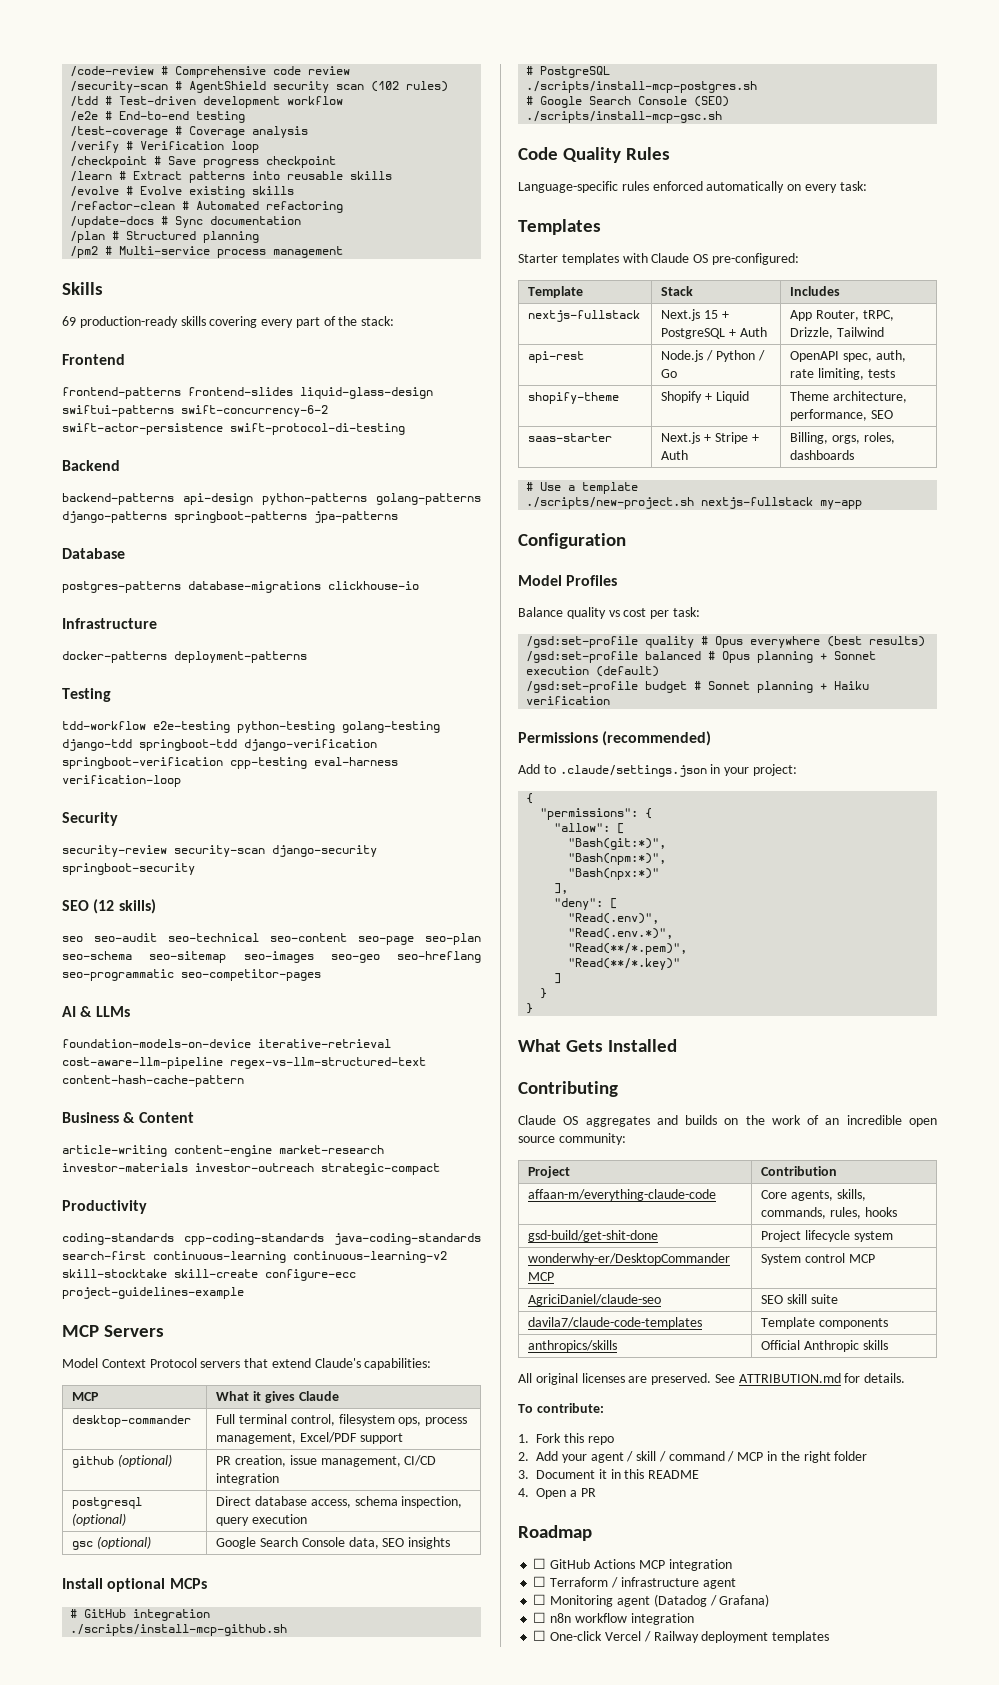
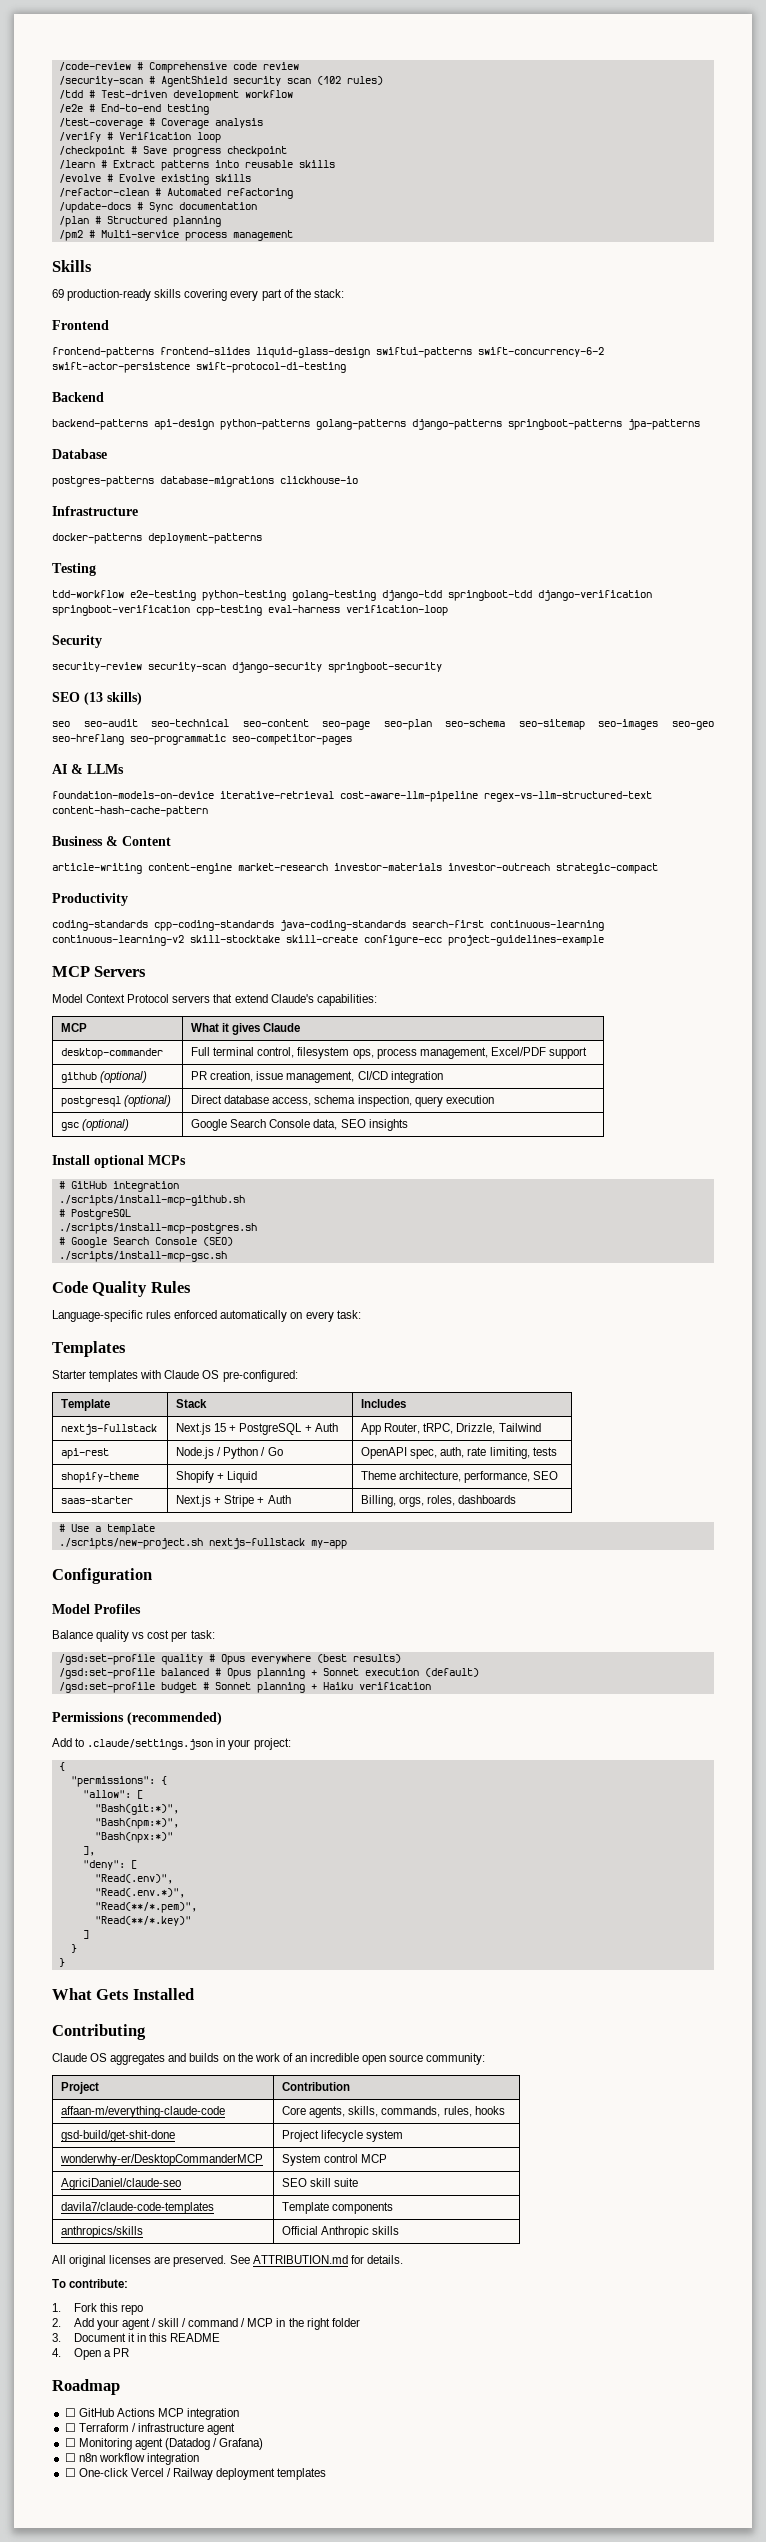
- SEO (12 skills)
+ SEO (13 skills)

